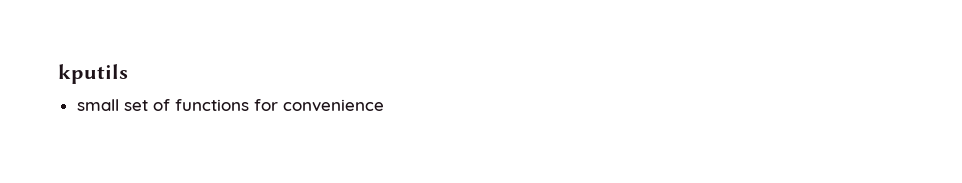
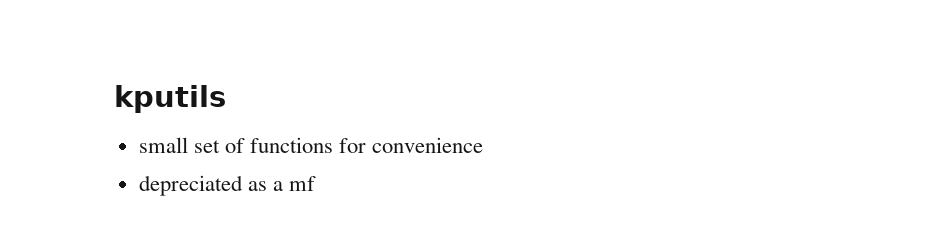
+ depreciated as a mf

